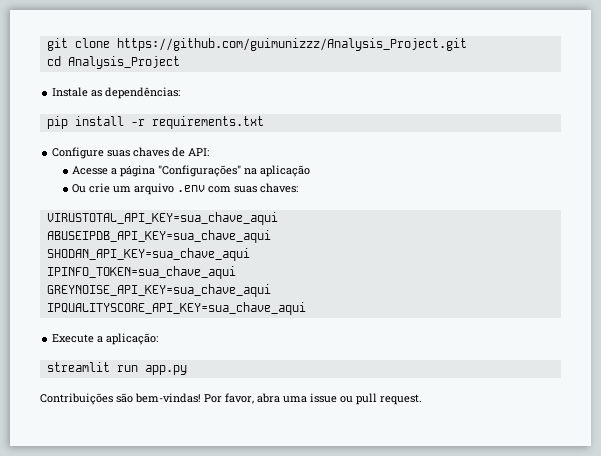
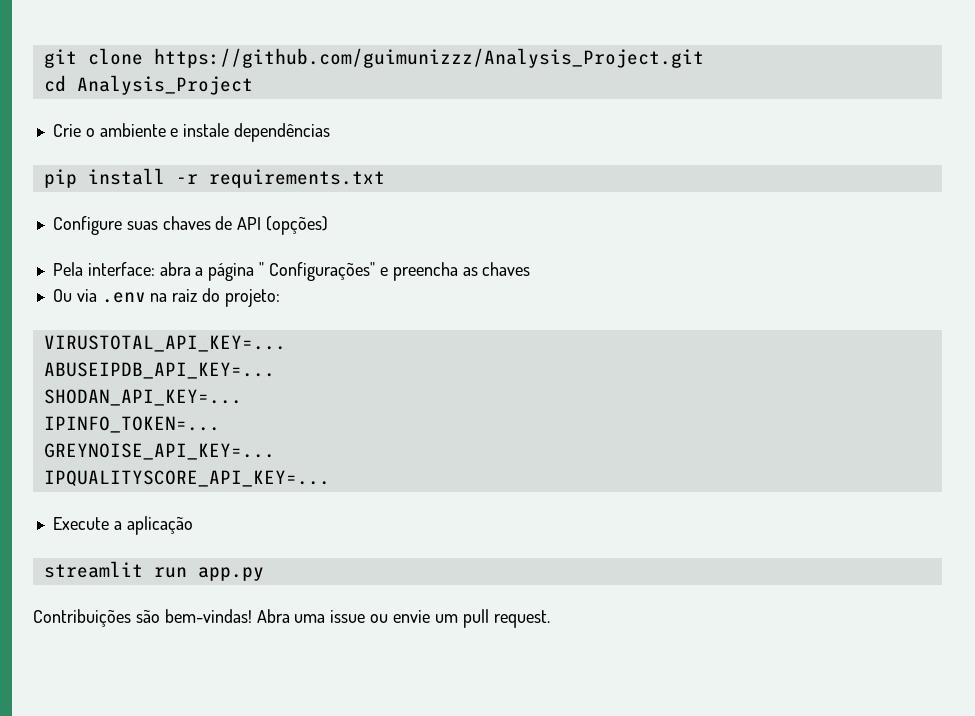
- Instale as dependências:
+ Crie o ambiente e instale dependências
- Configure suas chaves de API:
- Acesse a página "Configurações" na aplicação
- Ou crie um arquivo .env com suas chaves:
- VIRUSTOTAL_API_KEY=sua_chave_aqui
- ABUSEIPDB_API_KEY=sua_chave_aqui
- SHODAN_API_KEY=sua_chave_aqui
- IPINFO_TOKEN=sua_chave_aqui
- GREYNOISE_API_KEY=sua_chave_aqui
- IPQUALITYSCORE_API_KEY=sua_chave_aqui
+ Configure suas chaves de API (opções)
+ Pela interface: abra a página " Configurações" e preencha as chaves
+ Ou via .env na raiz do projeto:
+ VIRUSTOTAL_API_KEY=...
+ ABUSEIPDB_API_KEY=...
+ SHODAN_API_KEY=...
+ IPINFO_TOKEN=...
+ GREYNOISE_API_KEY=...
+ IPQUALITYSCORE_API_KEY=...
- Execute a aplicação:
+ Execute a aplicação
- Por favor, abra uma issue ou pull request.
+ Abra uma issue ou envie um pull request.

